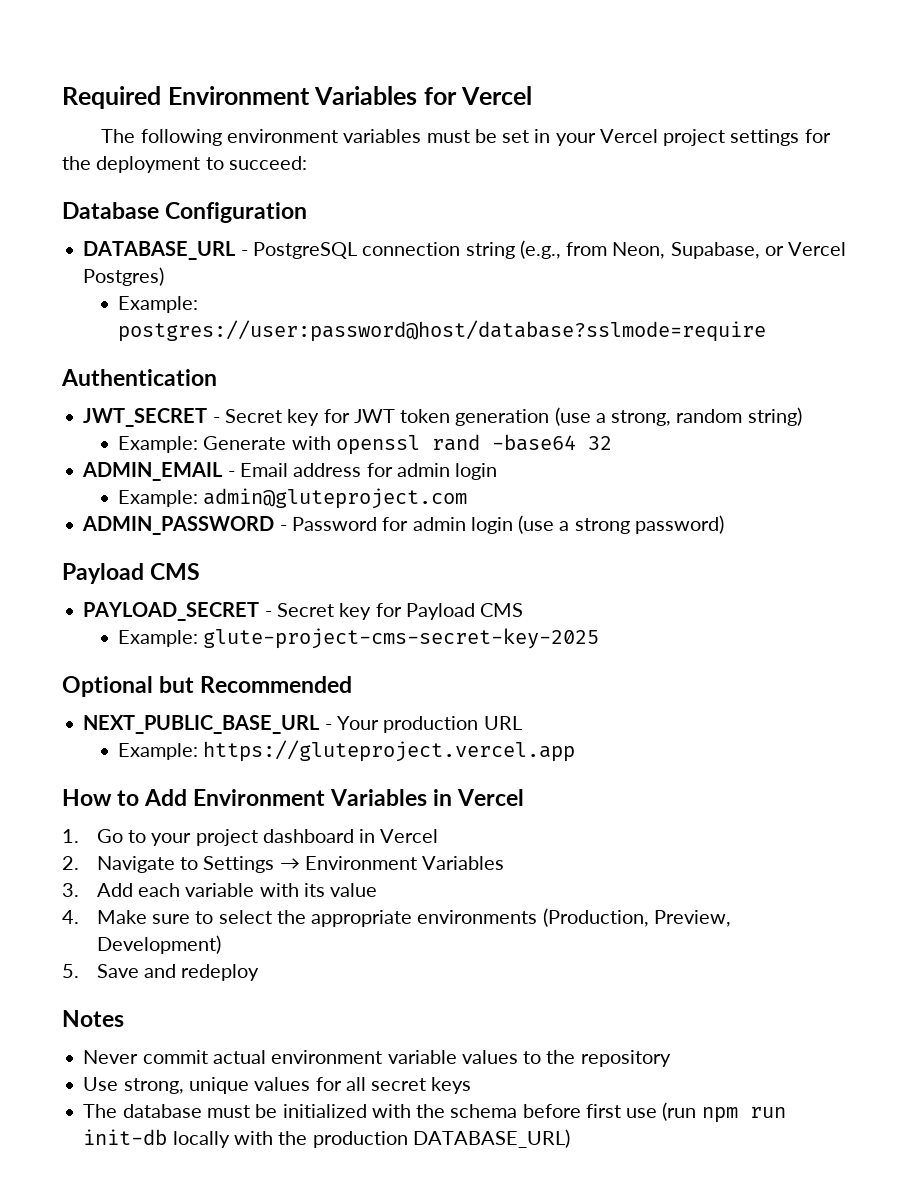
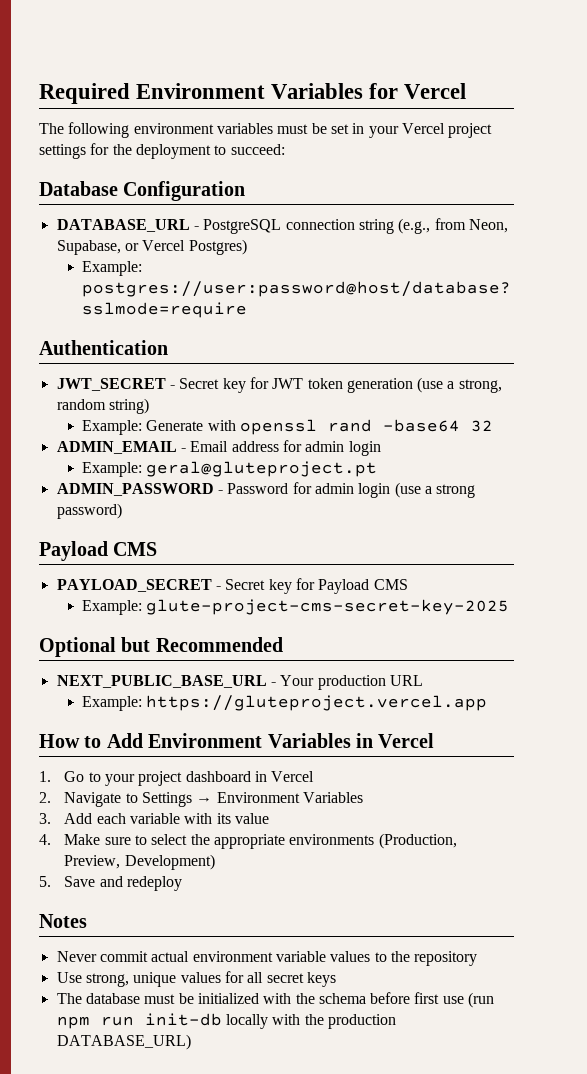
- Example: admin@gluteproject.com
+ Example: geral@gluteproject.pt

